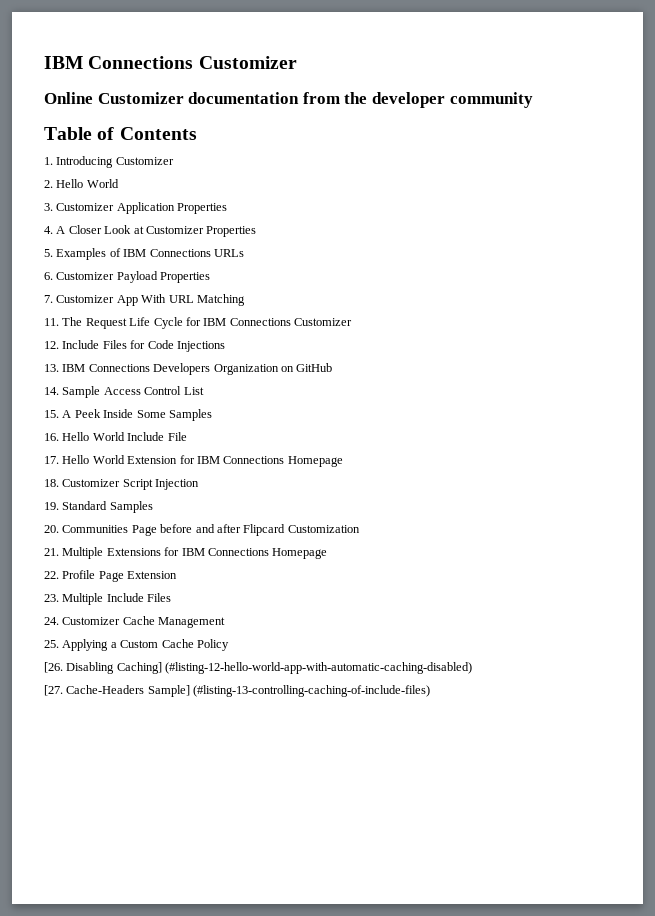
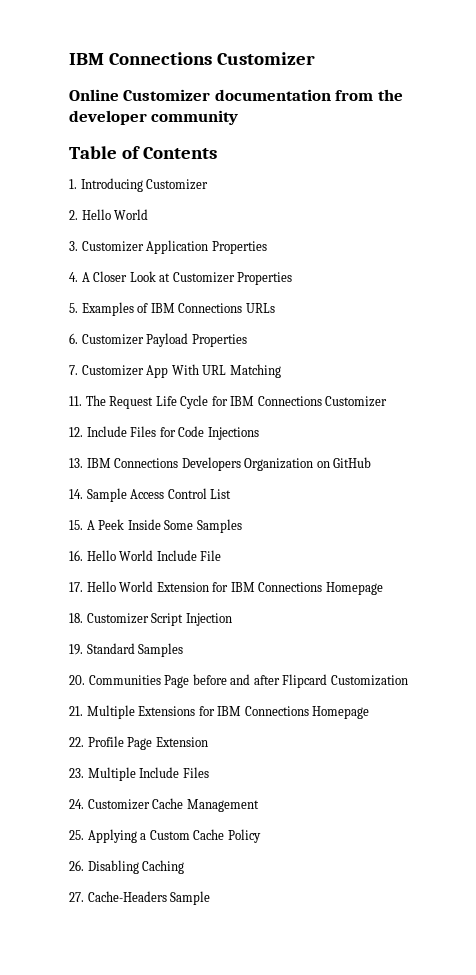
- [26. Disabling Caching] (#listing-12-hello-world-app-with-automatic-caching-disabled)
- [27. Cache-Headers Sample] (#listing-13-controlling-caching-of-include-files)
+ 26. Disabling Caching
+ 27. Cache-Headers Sample

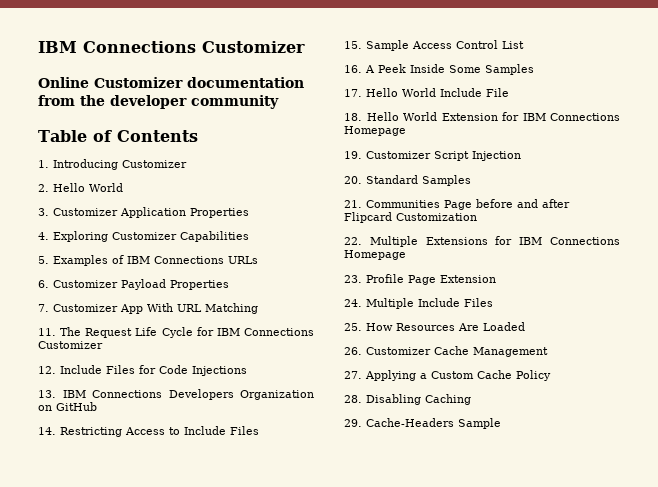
- 4. A Closer Look at Customizer Properties
+ 4. Exploring Customizer Capabilities
- 14. Sample Access Control List
+ 14. Restricting Access to Include Files
+ 15. Sample Access Control List
- 15. A Peek Inside Some Samples
+ 16. A Peek Inside Some Samples
- 16. Hello World Include File
+ 17. Hello World Include File
- 17. Hello World Extension for IBM Connections Homepage
+ 18. Hello World Extension for IBM Connections Homepage
- 18. Customizer Script Injection
+ 19. Customizer Script Injection
- 19. Standard Samples
+ 20. Standard Samples
- 20. Communities Page before and after Flipcard Customization
+ 21. Communities Page before and after Flipcard Customization
- 21. Multiple Extensions for IBM Connections Homepage
+ 22. Multiple Extensions for IBM Connections Homepage
- 22. Profile Page Extension
+ 23. Profile Page Extension
- 23. Multiple Include Files
+ 24. Multiple Include Files
- 24. Customizer Cache Management
+ 25. How Resources Are Loaded
+ 26. Customizer Cache Management
- 25. Applying a Custom Cache Policy
+ 27. Applying a Custom Cache Policy
- 26. Disabling Caching
+ 28. Disabling Caching
- 27. Cache-Headers Sample
+ 29. Cache-Headers Sample

